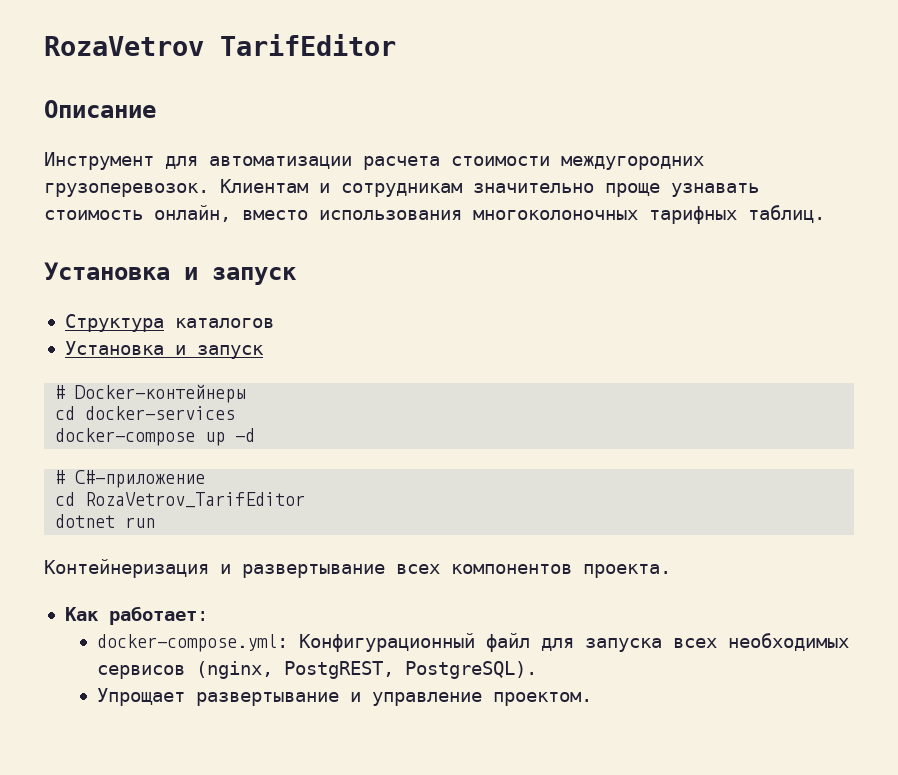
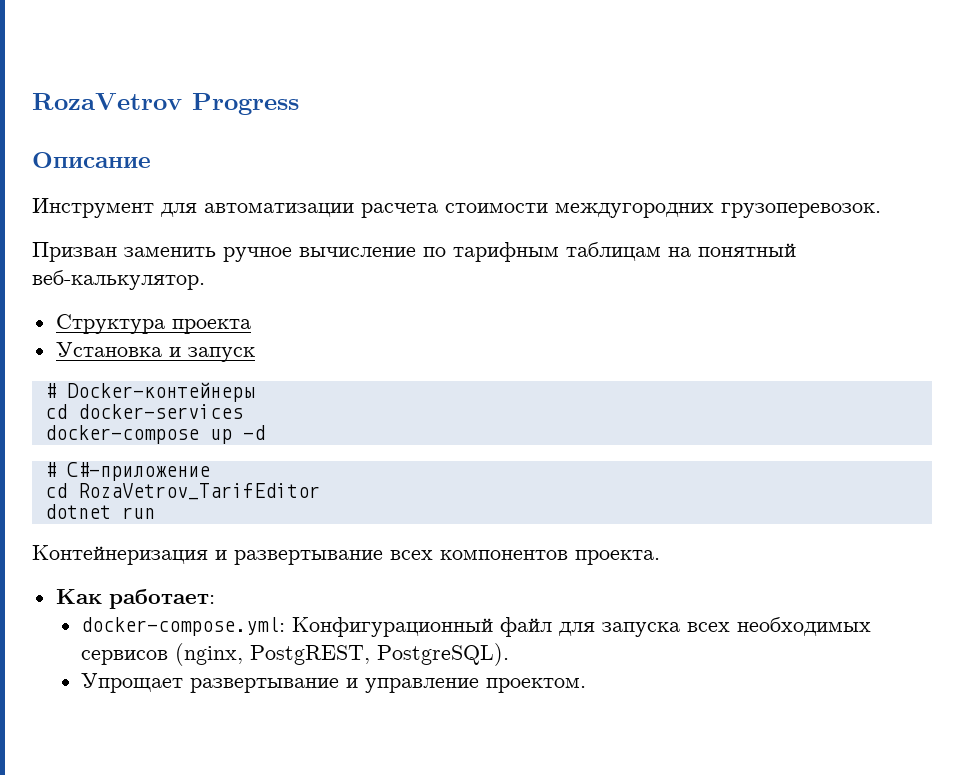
- RozaVetrov TarifEditor
+ RozaVetrov Progress
- Инструмент для автоматизации расчета стоимости междугородних грузоперевозок. Клиентам и сотрудникам значительно проще узнавать стоимость онлайн, вместо использования многоколоночных тарифных таблиц.
- Установка и запуск
+ Инструмент для автоматизации расчета стоимости междугородних грузоперевозок.
+ Призван заменить ручное вычисление по тарифным таблицам на понятный веб-калькулятор.
- Структура каталогов
+ Структура проекта

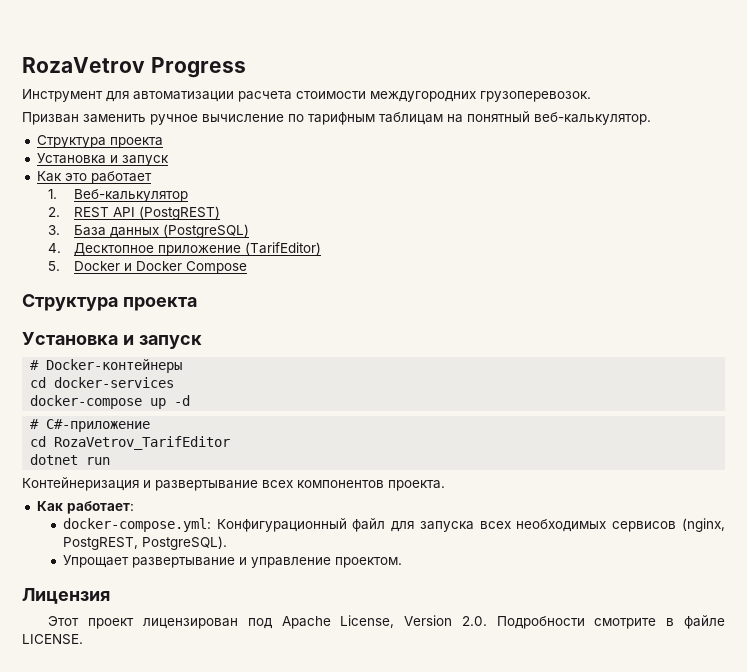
- Описание
+ Как это работает
+ 1. Веб-калькулятор
+ 2. REST API (PostgREST)
+ 3. База данных (PostgreSQL)
+ 4. Десктопное приложение (TarifEditor)
+ 5. Docker и Docker Compose
+ Структура проекта
+ Установка и запуск
+ Лицензия
+ Этот проект лицензирован под Apache License, Version 2.0. Подробности смотрите в файле LICENSE.

